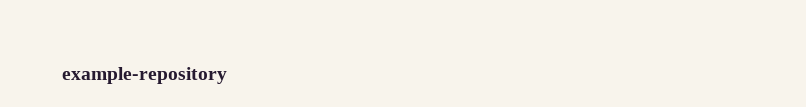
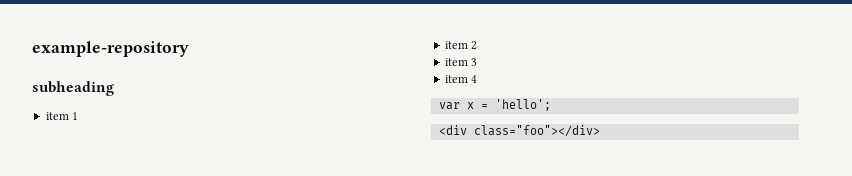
+ subheading
+ item 1
+ item 2
+ item 3
+ item 4
+ var x = 'hello';
+ <div class="foo"></div>

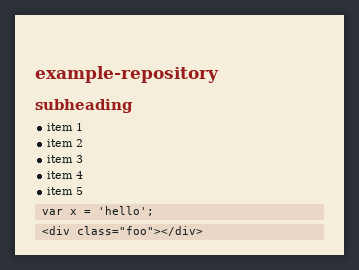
+ item 5

